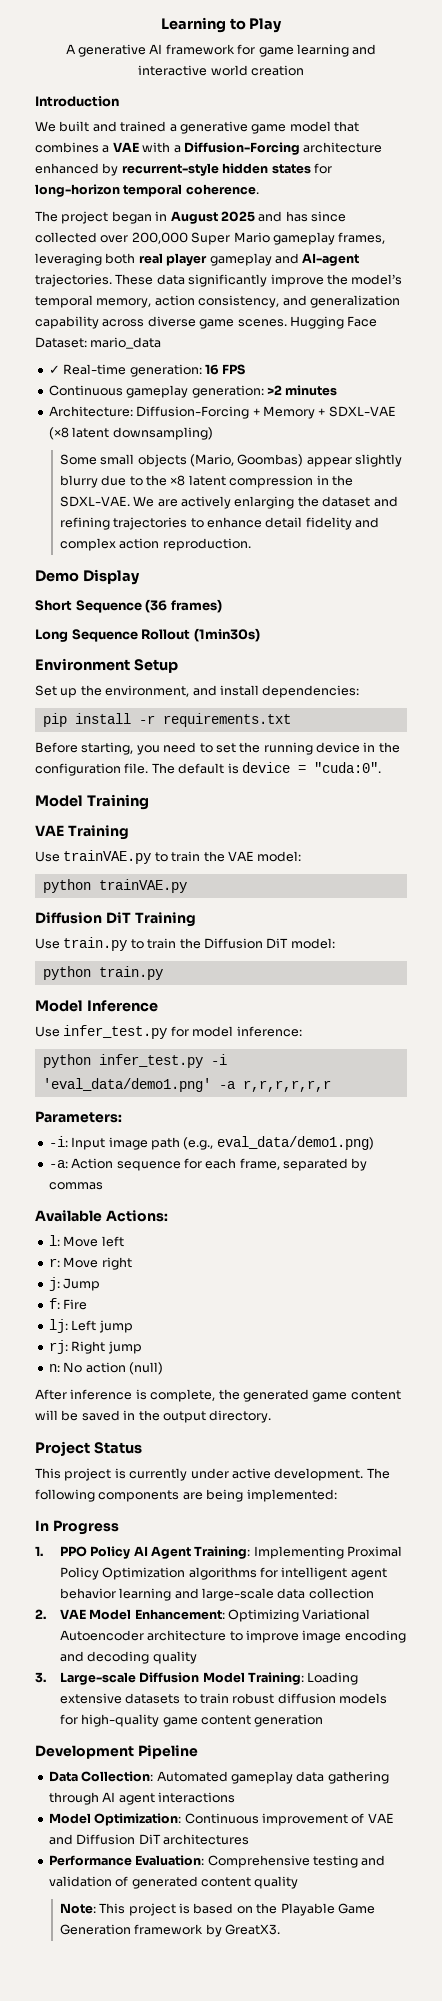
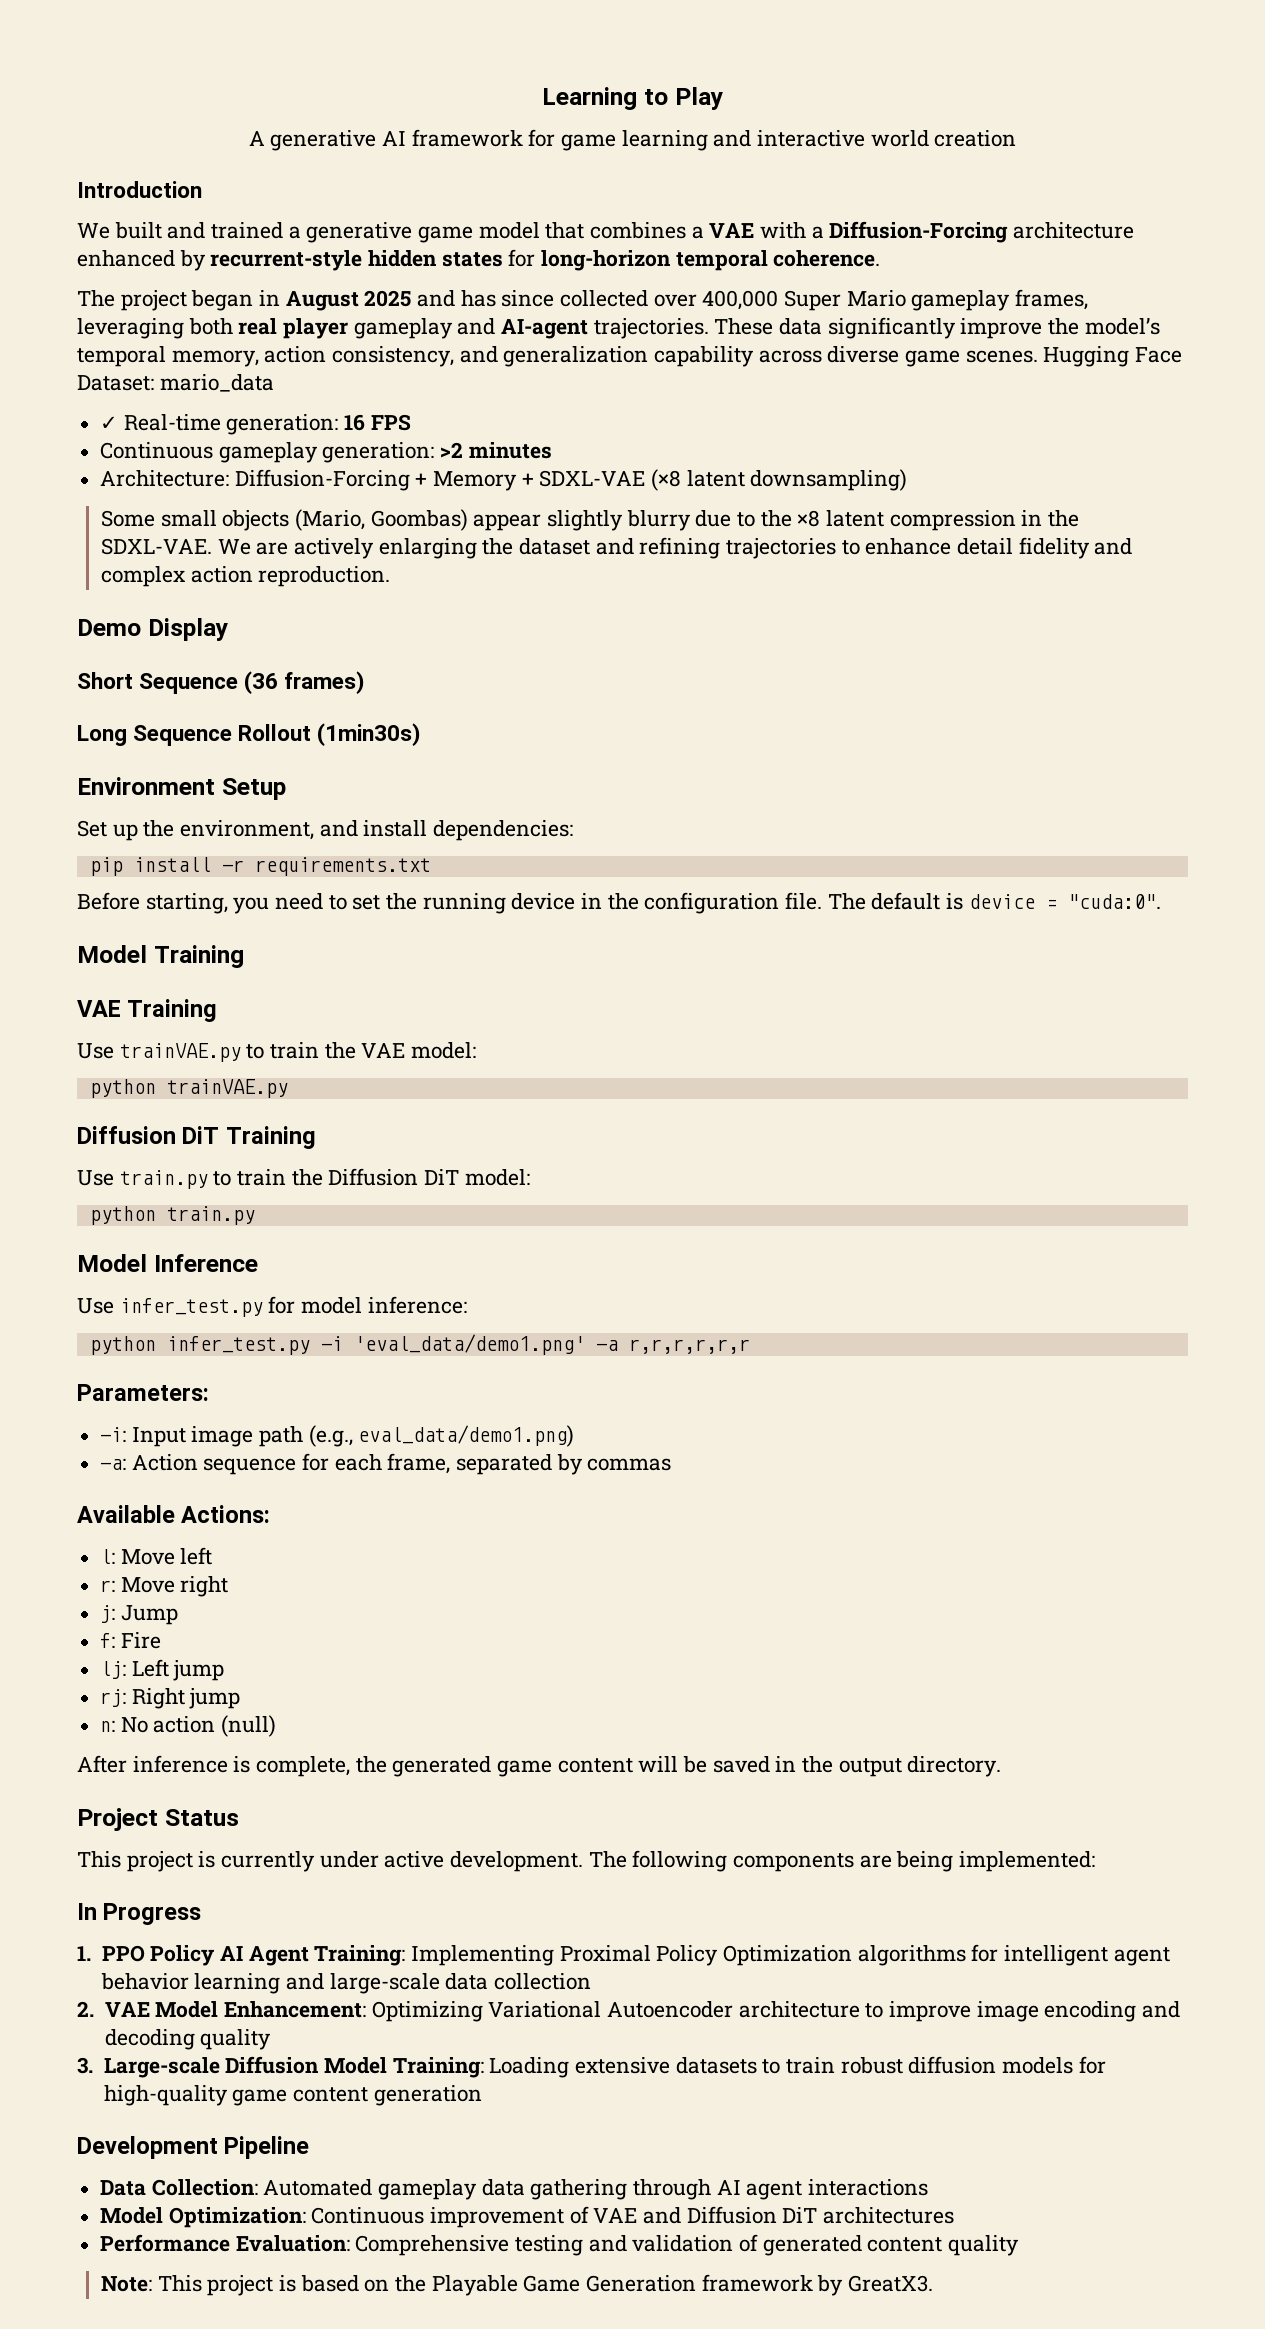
- The project began in August 2025 and has since collected over 200,000 Super Mario gameplay frames, leveraging both real player gameplay and AI-agent trajectories.
+ The project began in August 2025 and has since collected over 400,000 Super Mario gameplay frames, leveraging both real player gameplay and AI-agent trajectories.

